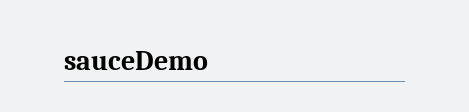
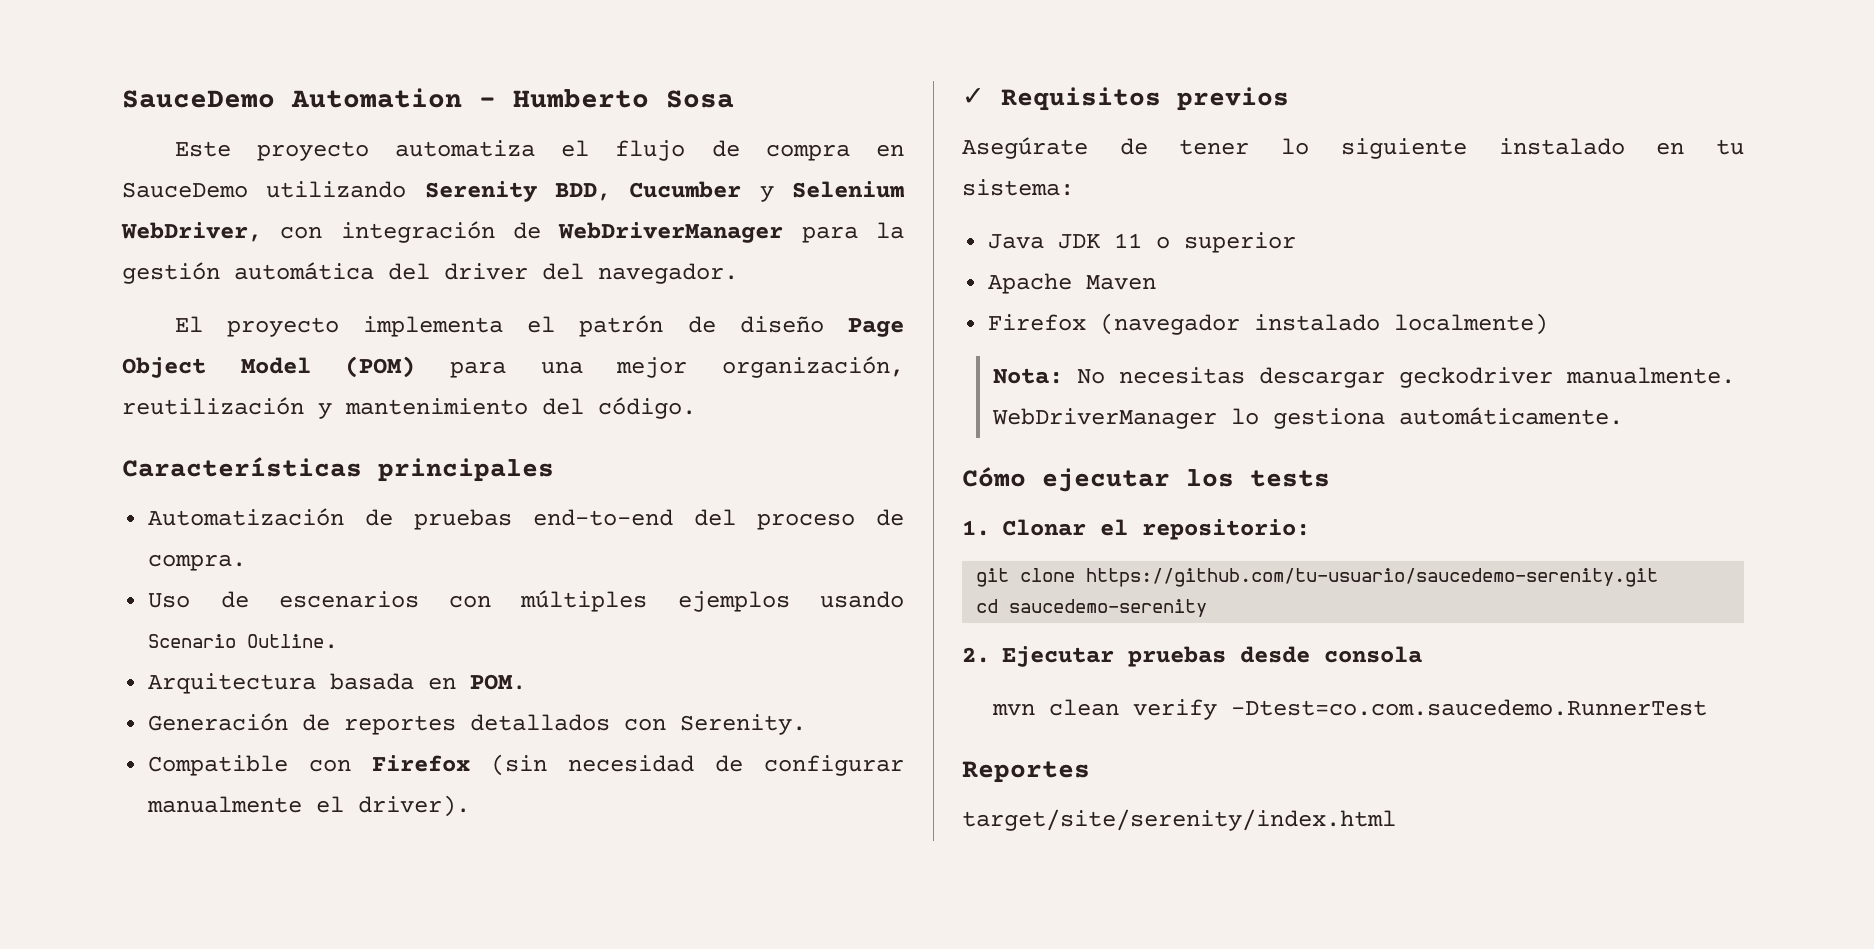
- sauceDemo
+ SauceDemo Automation – Humberto Sosa
+ Este proyecto automatiza el flujo de compra en SauceDemo utilizando Serenity BDD, Cucumber y Selenium WebDriver, con integración de WebDriverManager para la gestión automática del driver del navegador.
+ El proyecto implementa el patrón de diseño Page Object Model (POM) para una mejor organización, reutilización y mantenimiento del código.
+ Características principales
+ Automatización de pruebas end-to-end del proceso de compra.
+ Uso de escenarios con múltiples ejemplos usando Scenario Outline.
+ Arquitectura basada en POM.
+ Generación de reportes detallados con Serenity.
+ Compatible con Firefox (sin necesidad de configurar manualmente el driver).
+ ✓ Requisitos previos
+ Asegúrate de tener lo siguiente instalado en tu sistema:
+ Java JDK 11 o superior
+ Apache Maven
+ Firefox (navegador instalado localmente)
+ Nota: No necesitas descargar geckodriver manualmente. WebDriverManager lo gestiona automáticamente.
+ Cómo ejecutar los tests
+ 1. Clonar el repositorio:
+ git clone https://github.com/tu-usuario/saucedemo-serenity.git
+ cd saucedemo-serenity
+ 2. Ejecutar pruebas desde consola
+ mvn clean verify -Dtest=co.com.saucedemo.RunnerTest
+ Reportes
+ target/site/serenity/index.html

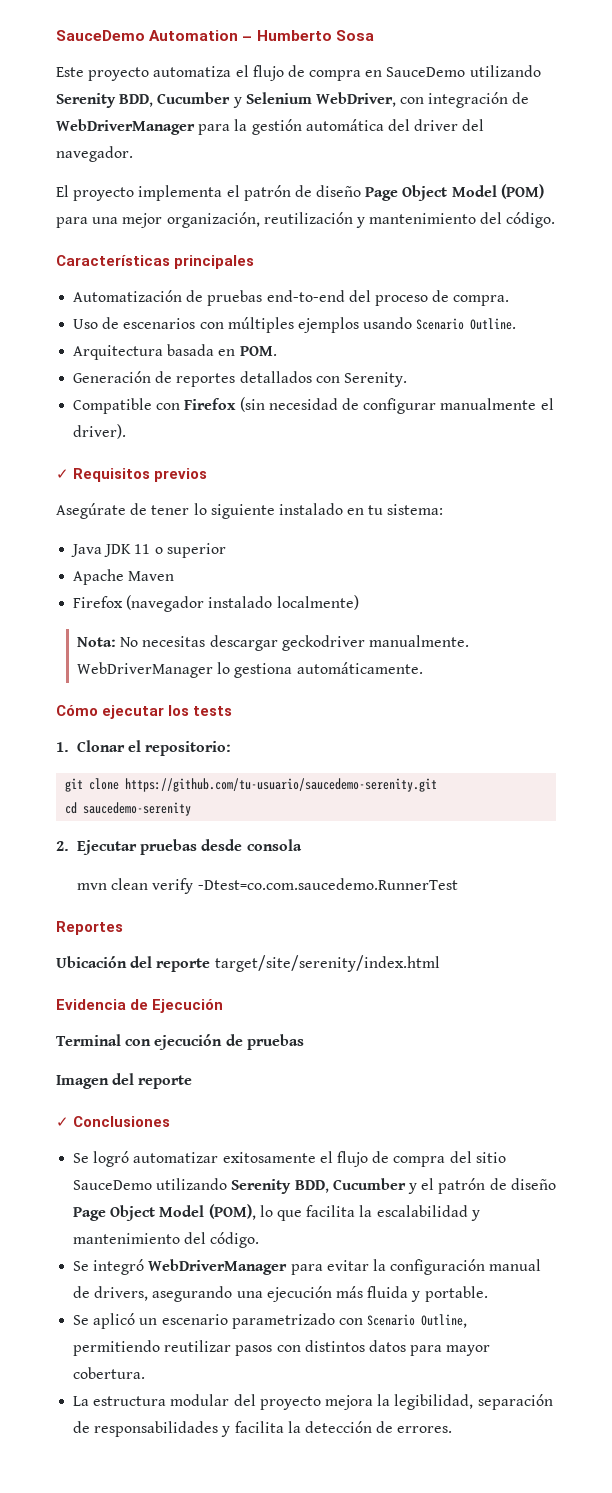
- target/site/serenity/index.html
+ Ubicación del reporte target/site/serenity/index.html
+ Evidencia de Ejecución
+ Terminal con ejecución de pruebas
+ Imagen del reporte
+ ✓ Conclusiones
+ Se logró automatizar exitosamente el flujo de compra del sitio SauceDemo utilizando Serenity BDD, Cucumber y el patrón de diseño Page Object Model (POM), lo que facilita la escalabilidad y mantenimiento del código.
+ Se integró WebDriverManager para evitar la configuración manual de drivers, asegurando una ejecución más fluida y portable.
+ Se aplicó un escenario parametrizado con Scenario Outline, permitiendo reutilizar pasos con distintos datos para mayor cobertura.
+ La estructura modular del proyecto mejora la legibilidad, separación de responsabilidades y facilita la detección de errores.

